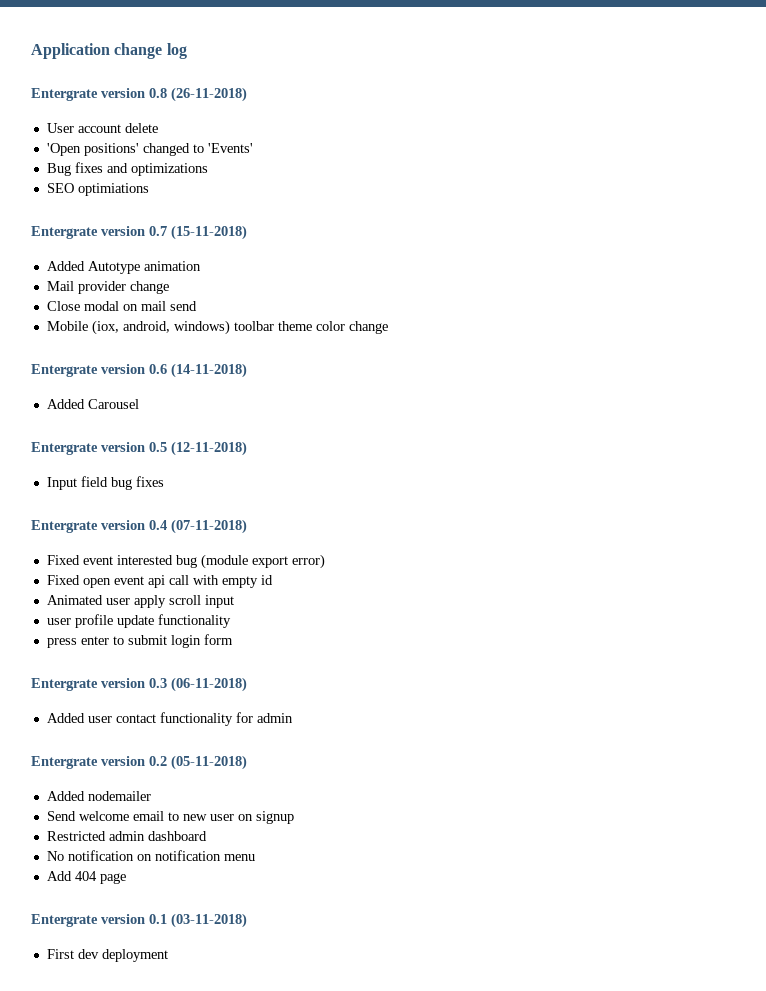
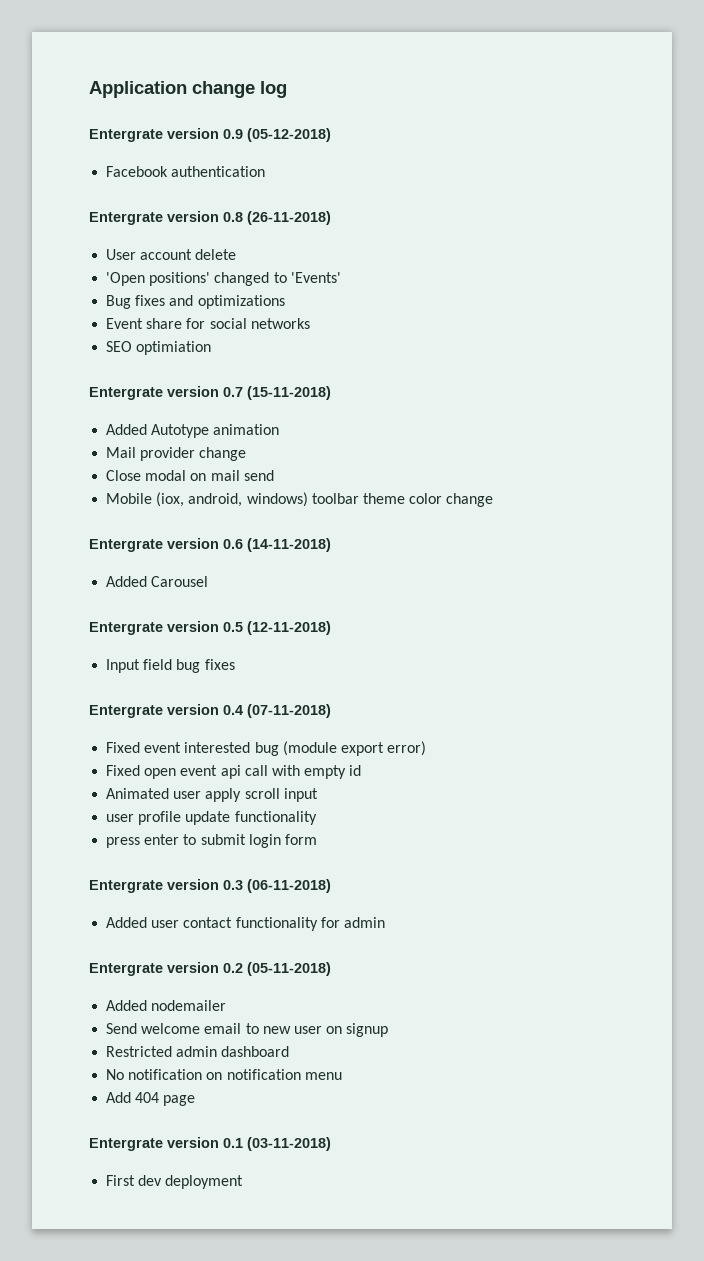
+ Entergrate version 0.9 (05-12-2018)
+ Facebook authentication
+ Event share for social networks
- SEO optimiations
+ SEO optimiation

